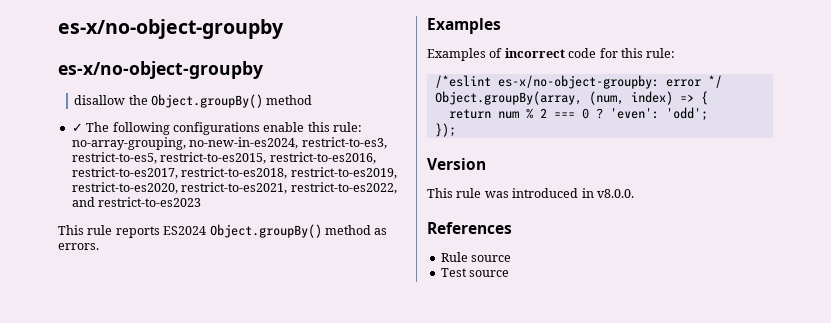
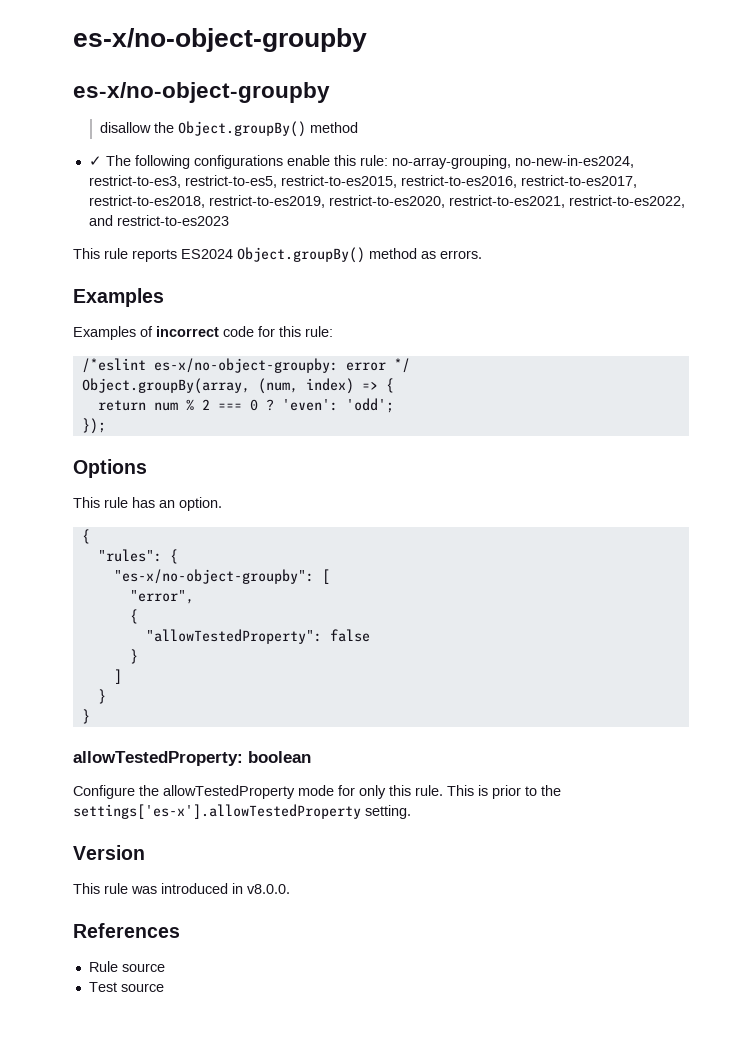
+ Options
+ This rule has an option.
+ {
+ "rules": {
+ "es-x/no-object-groupby": [
+ "error",
+ {
+ "allowTestedProperty": false
+ }
+ ]
+ }
+ }
+ allowTestedProperty: boolean
+ Configure the allowTestedProperty mode for only this rule. This is prior to the settings['es-x'].allowTestedProperty setting.

